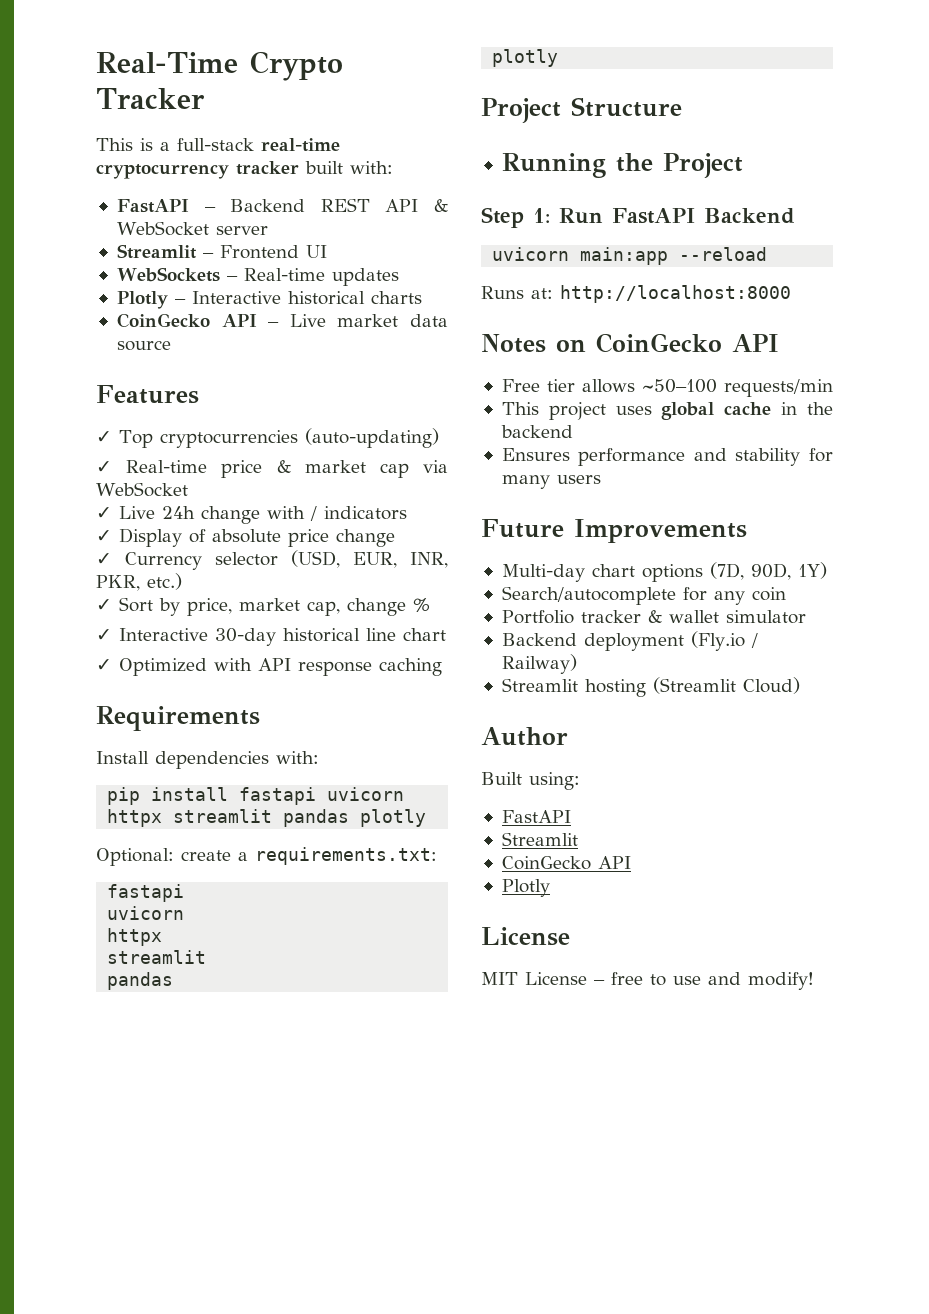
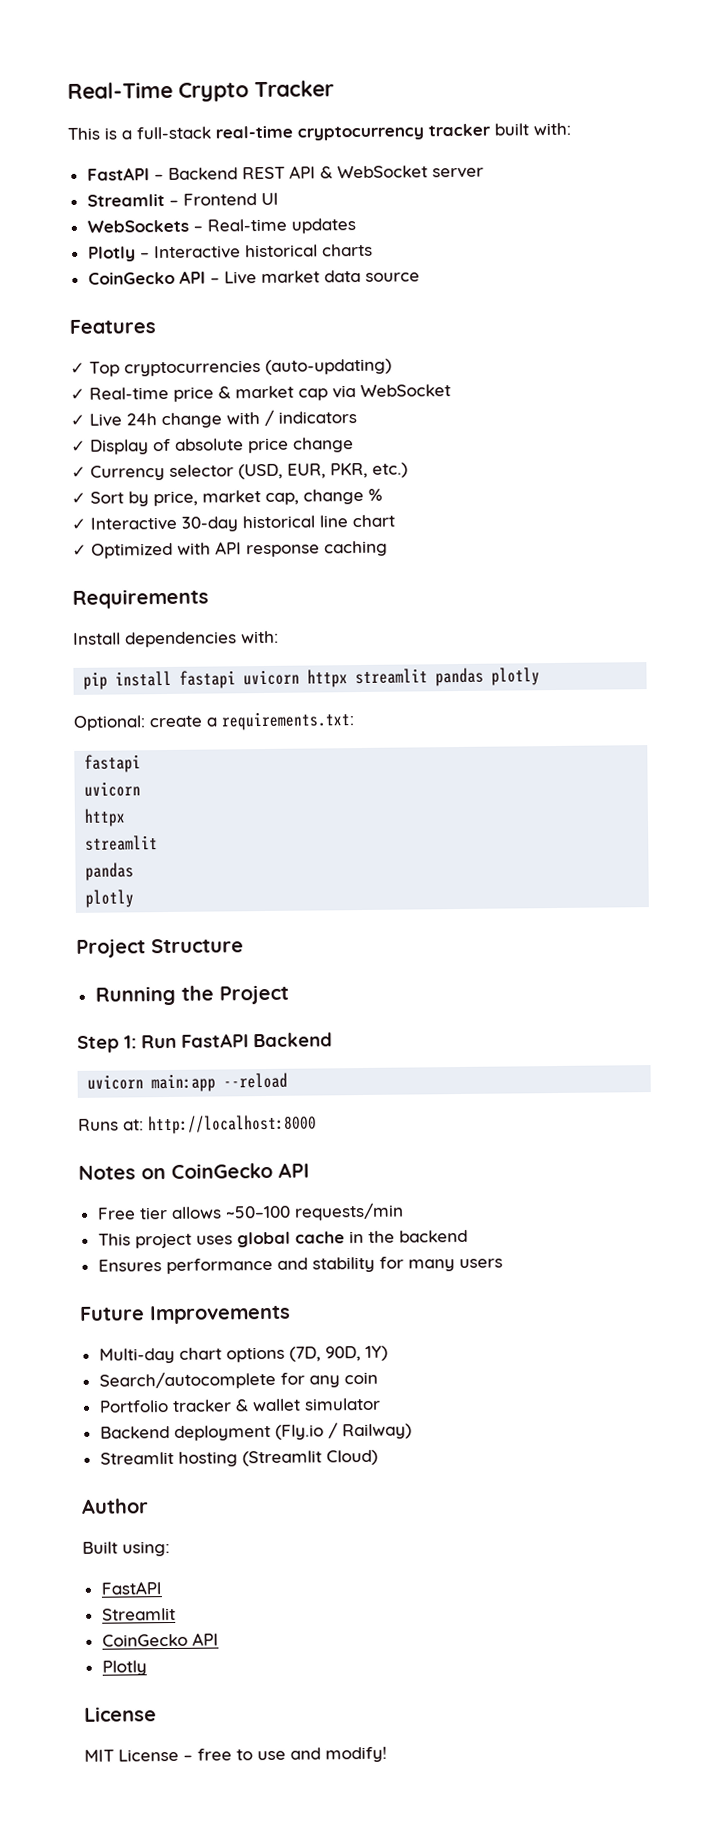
- ✓ Currency selector (USD, EUR, INR, PKR, etc.)
+ ✓ Currency selector (USD, EUR, PKR, etc.)

